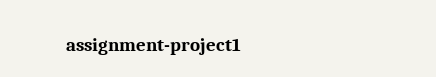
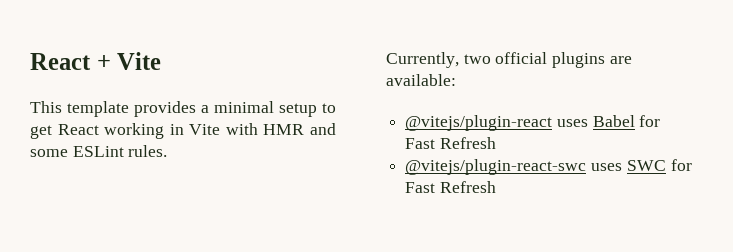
- assignment-project1
+ React + Vite
+ This template provides a minimal setup to get React working in Vite with HMR and some ESLint rules.
+ Currently, two official plugins are available:
+ @vitejs/plugin-react uses Babel for Fast Refresh
+ @vitejs/plugin-react-swc uses SWC for Fast Refresh

